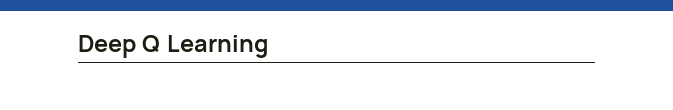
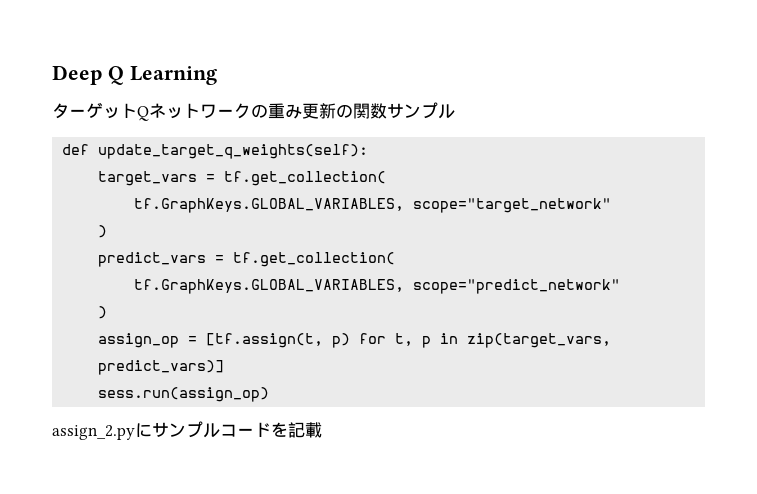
+ ターゲットQネットワークの重み更新の関数サンプル
+ def update_target_q_weights(self):
+ target_vars = tf.get_collection(
+ tf.GraphKeys.GLOBAL_VARIABLES, scope="target_network"
+ )
+ predict_vars = tf.get_collection(
+ tf.GraphKeys.GLOBAL_VARIABLES, scope="predict_network"
+ )
+ assign_op = [tf.assign(t, p) for t, p in zip(target_vars, predict_vars)]
+ sess.run(assign_op)
+ assign_2.pyにサンプルコードを記載

